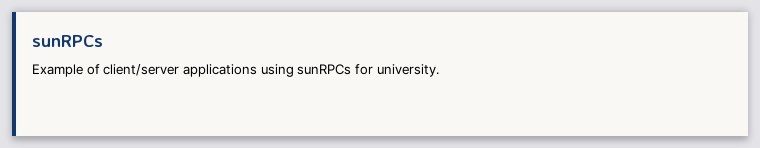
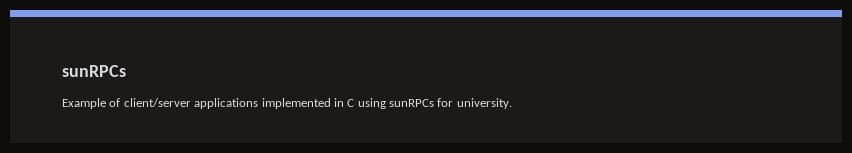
- Example of client/server applications using sunRPCs for university.
+ Example of client/server applications implemented in C using sunRPCs for university.

